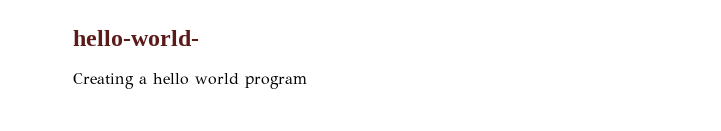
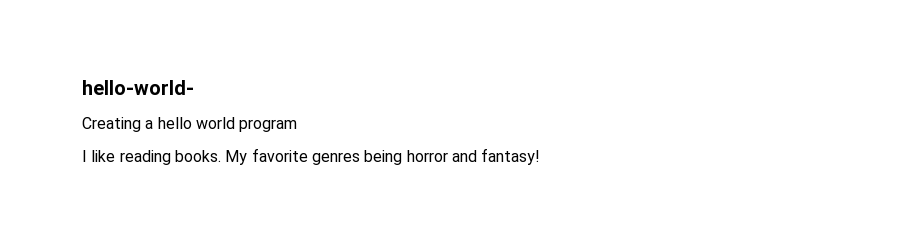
+ I like reading books. My favorite genres being horror and fantasy!

